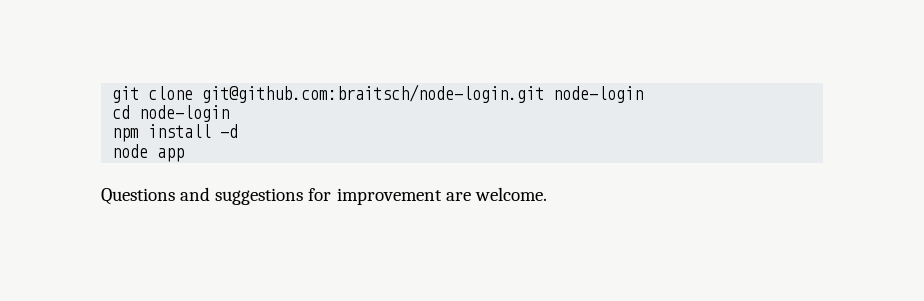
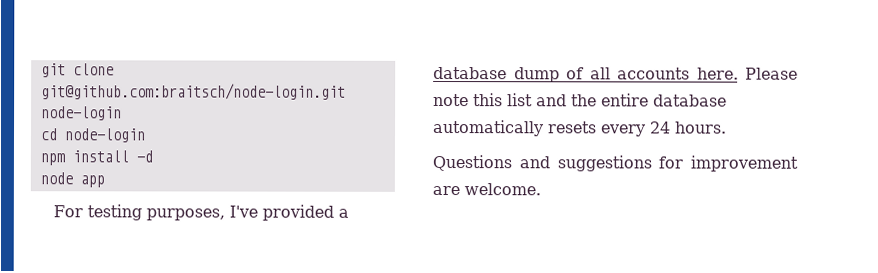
+ For testing purposes, I've provided a database dump of all accounts here. Please note this list and the entire database automatically resets every 24 hours.

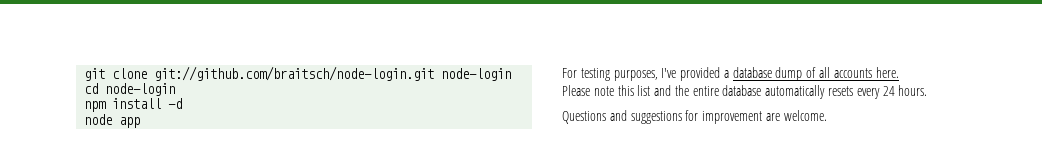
- git clone git@github.com:braitsch/node-login.git node-login
+ git clone git://github.com/braitsch/node-login.git node-login
- For testing purposes, I've provided a database dump of all accounts here. Please note this list and the entire database automatically resets every 24 hours.
+ For testing purposes, I've provided a database dump of all accounts here.
+ Please note this list and the entire database automatically resets every 24 hours.

